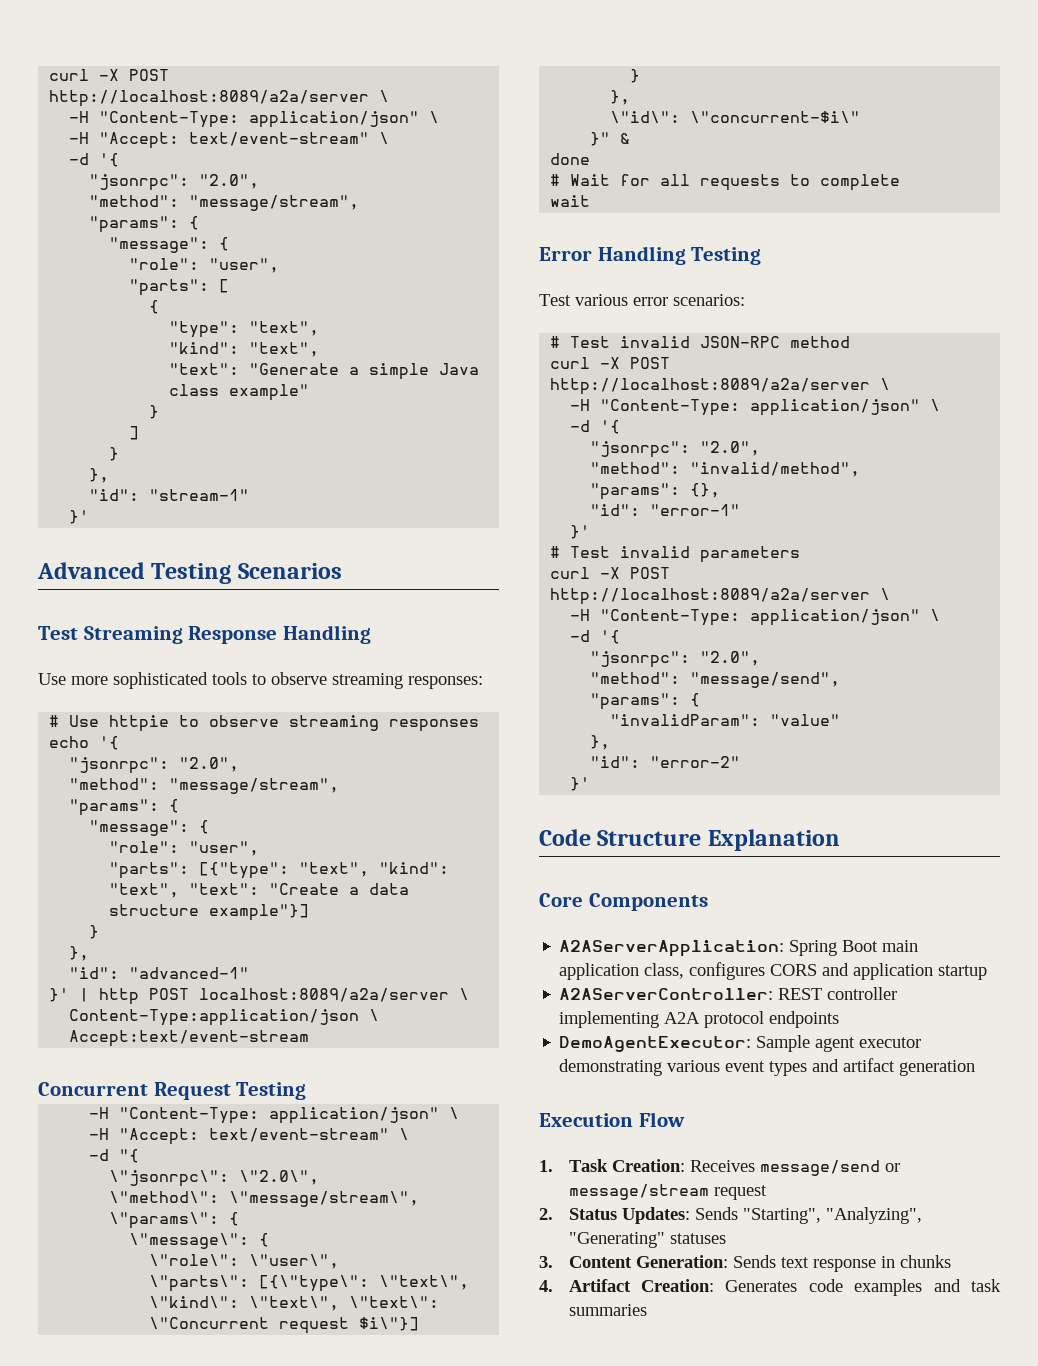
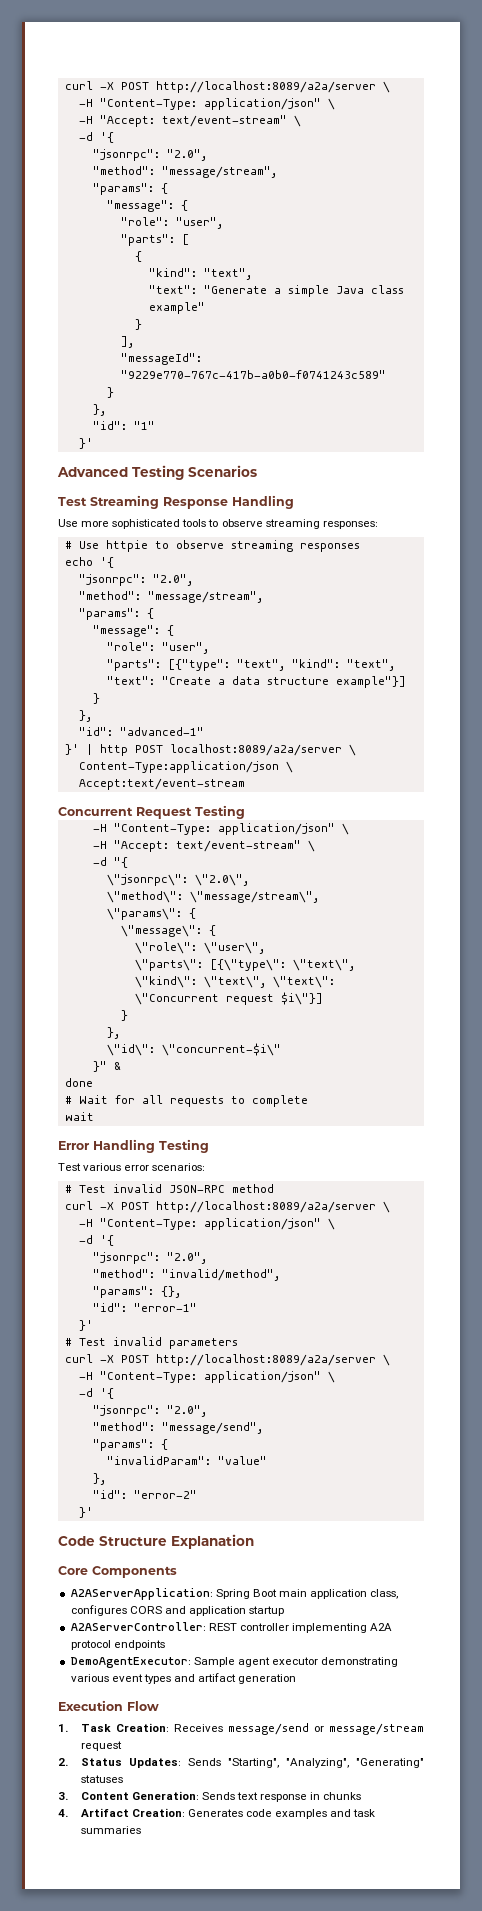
- "type": "text",
- ]
+ ],
+ "messageId": "9229e770-767c-417b-a0b0-f0741243c589"
  }
  },
- "id": "stream-1"
+ "id": "1"

